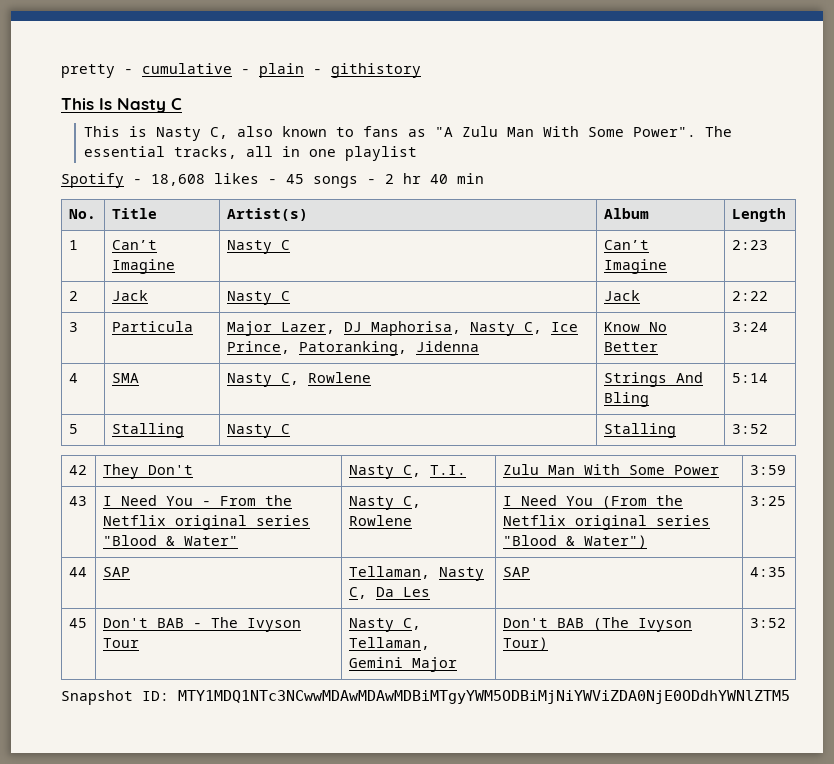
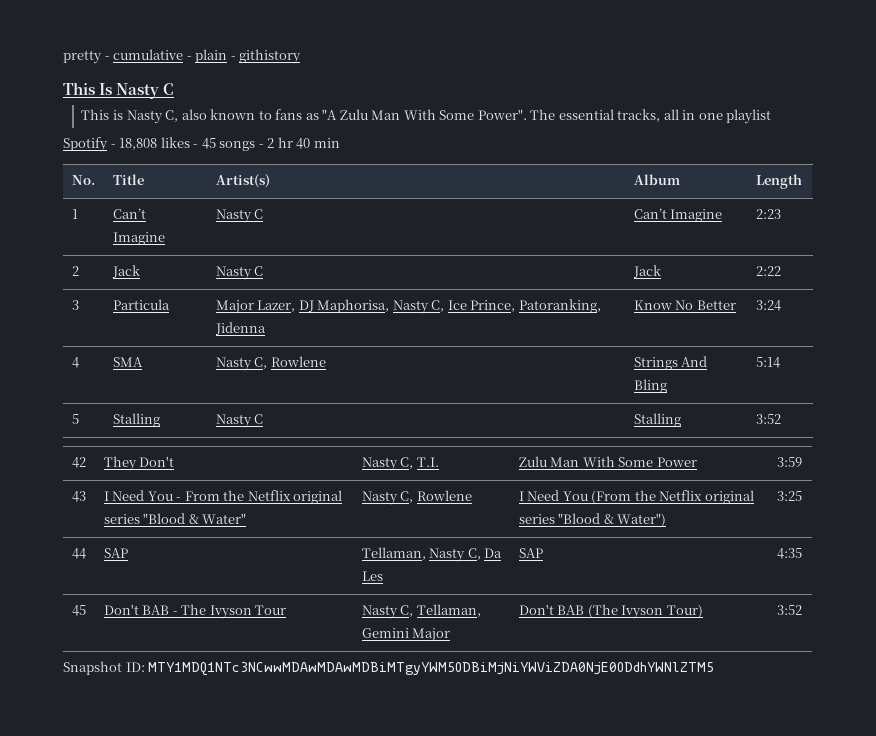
- Spotify - 18,608 likes - 45 songs - 2 hr 40 min
+ Spotify - 18,808 likes - 45 songs - 2 hr 40 min

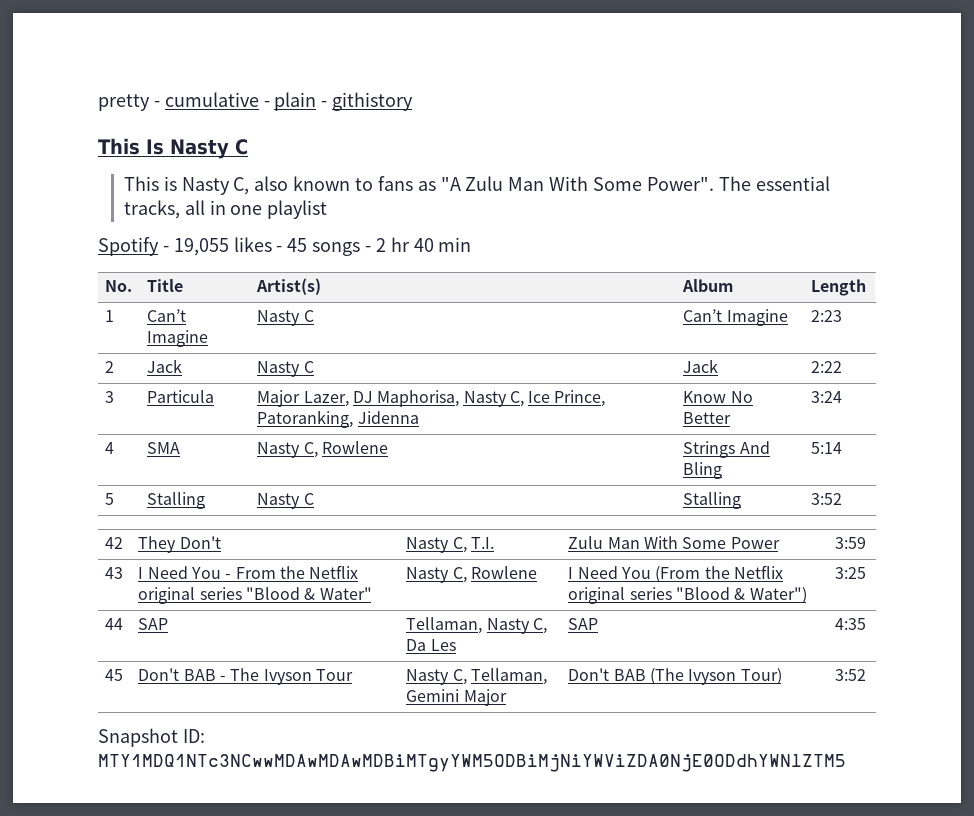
- Spotify - 18,808 likes - 45 songs - 2 hr 40 min
+ Spotify - 19,055 likes - 45 songs - 2 hr 40 min

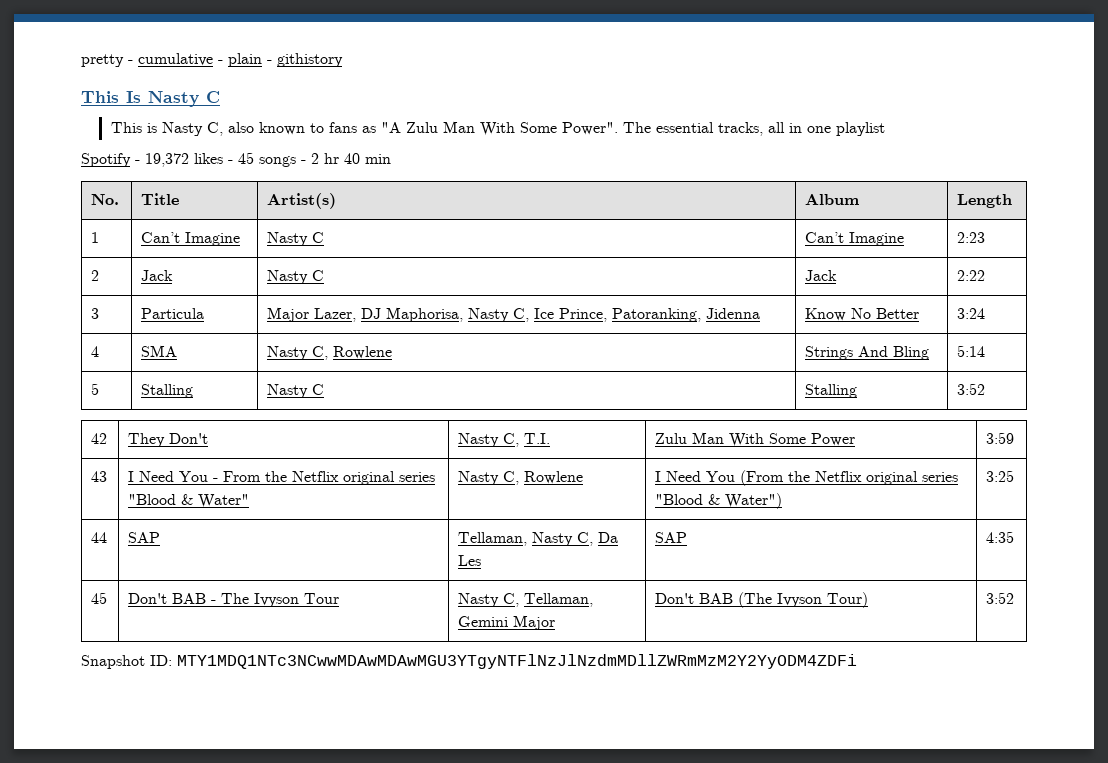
- Spotify - 19,055 likes - 45 songs - 2 hr 40 min
+ Spotify - 19,372 likes - 45 songs - 2 hr 40 min
- Snapshot ID: MTY1MDQ1NTc3NCwwMDAwMDAwMDBiMTgyYWM5ODBiMjNiYWViZDA0NjE0ODdhYWNlZTM5
+ Snapshot ID: MTY1MDQ1NTc3NCwwMDAwMDAwMGU3YTgyNTFlNzJlNzdmMDllZWRmMzM2Y2YyODM4ZDFi

